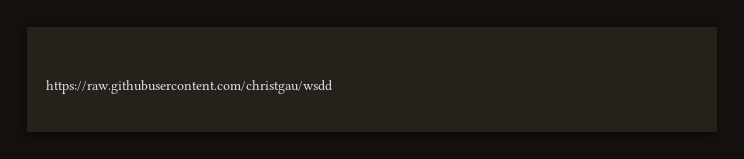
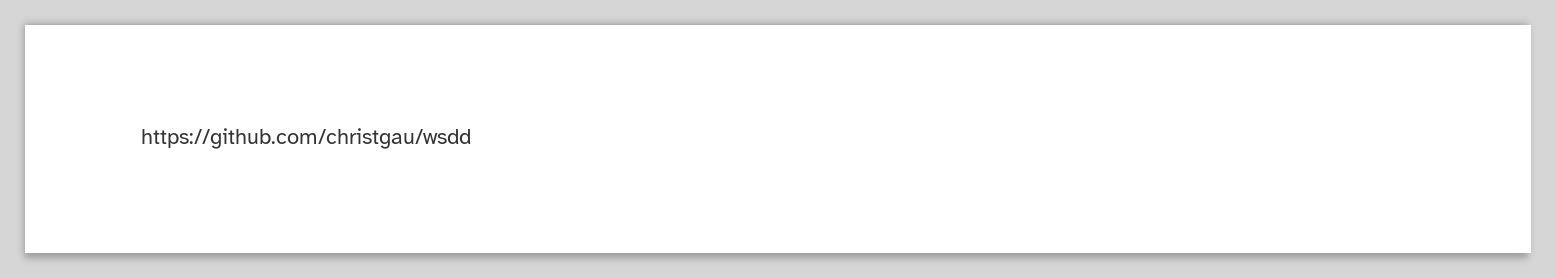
- https://raw.githubusercontent.com/christgau/wsdd
+ https://github.com/christgau/wsdd

